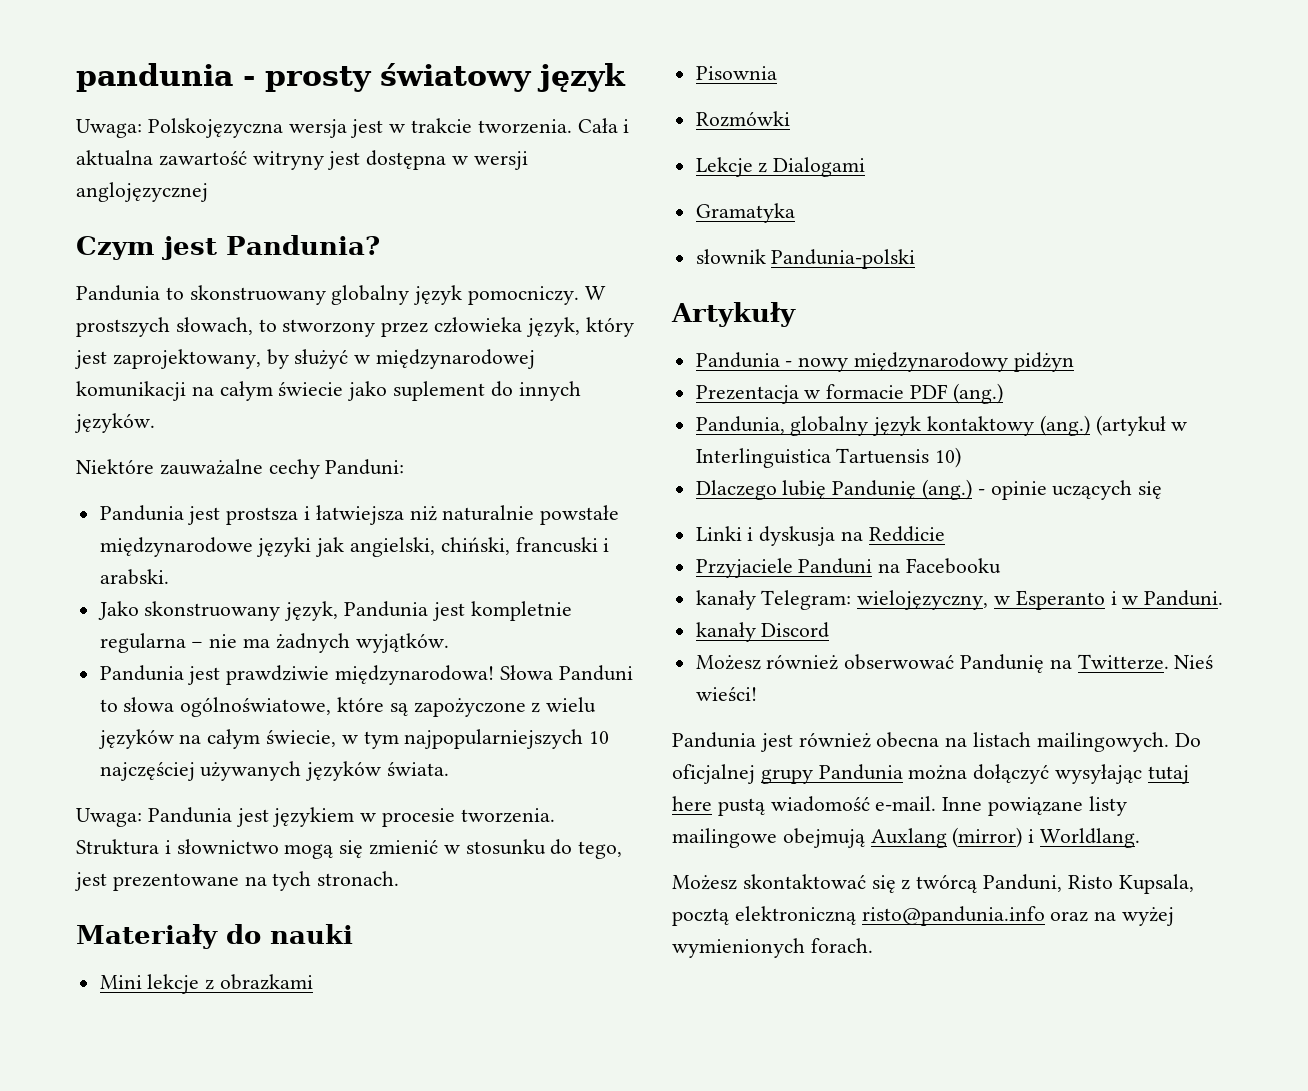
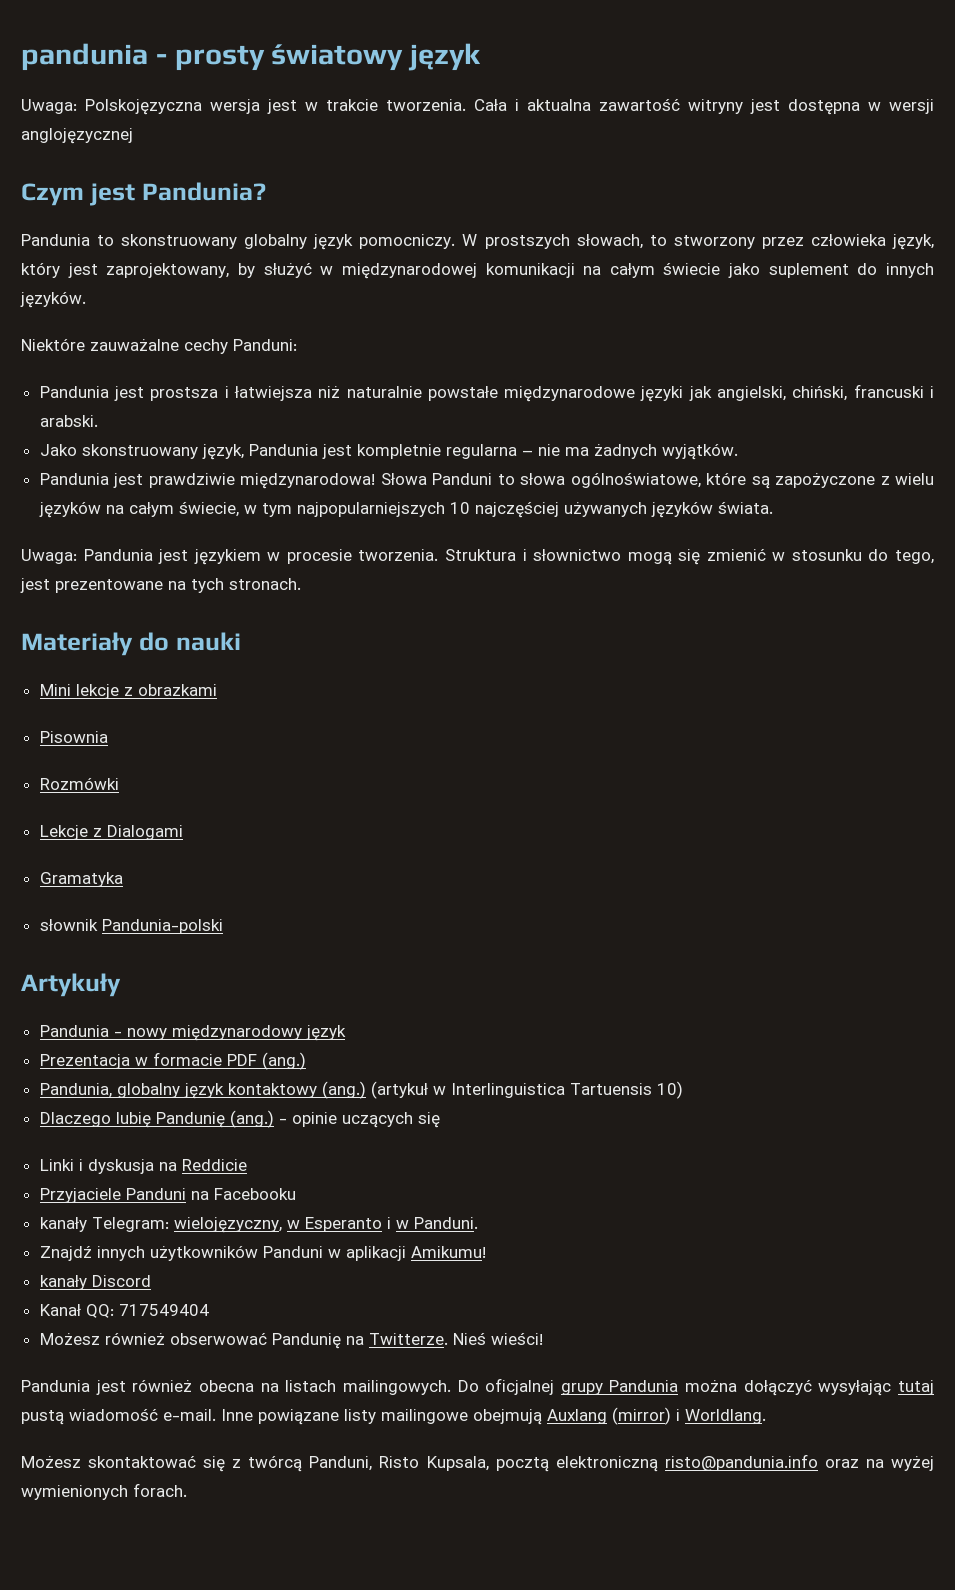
- Pandunia - nowy międzynarodowy pidżyn
+ Pandunia - nowy międzynarodowy język
+ Znajdź innych użytkowników Panduni w aplikacji Amikumu!
+ Kanał QQ: 717549404
- Do oficjalnej grupy Pandunia można dołączyć wysyłając tutaj here pustą wiadomość e-mail.
+ Do oficjalnej grupy Pandunia można dołączyć wysyłając tutaj pustą wiadomość e-mail.

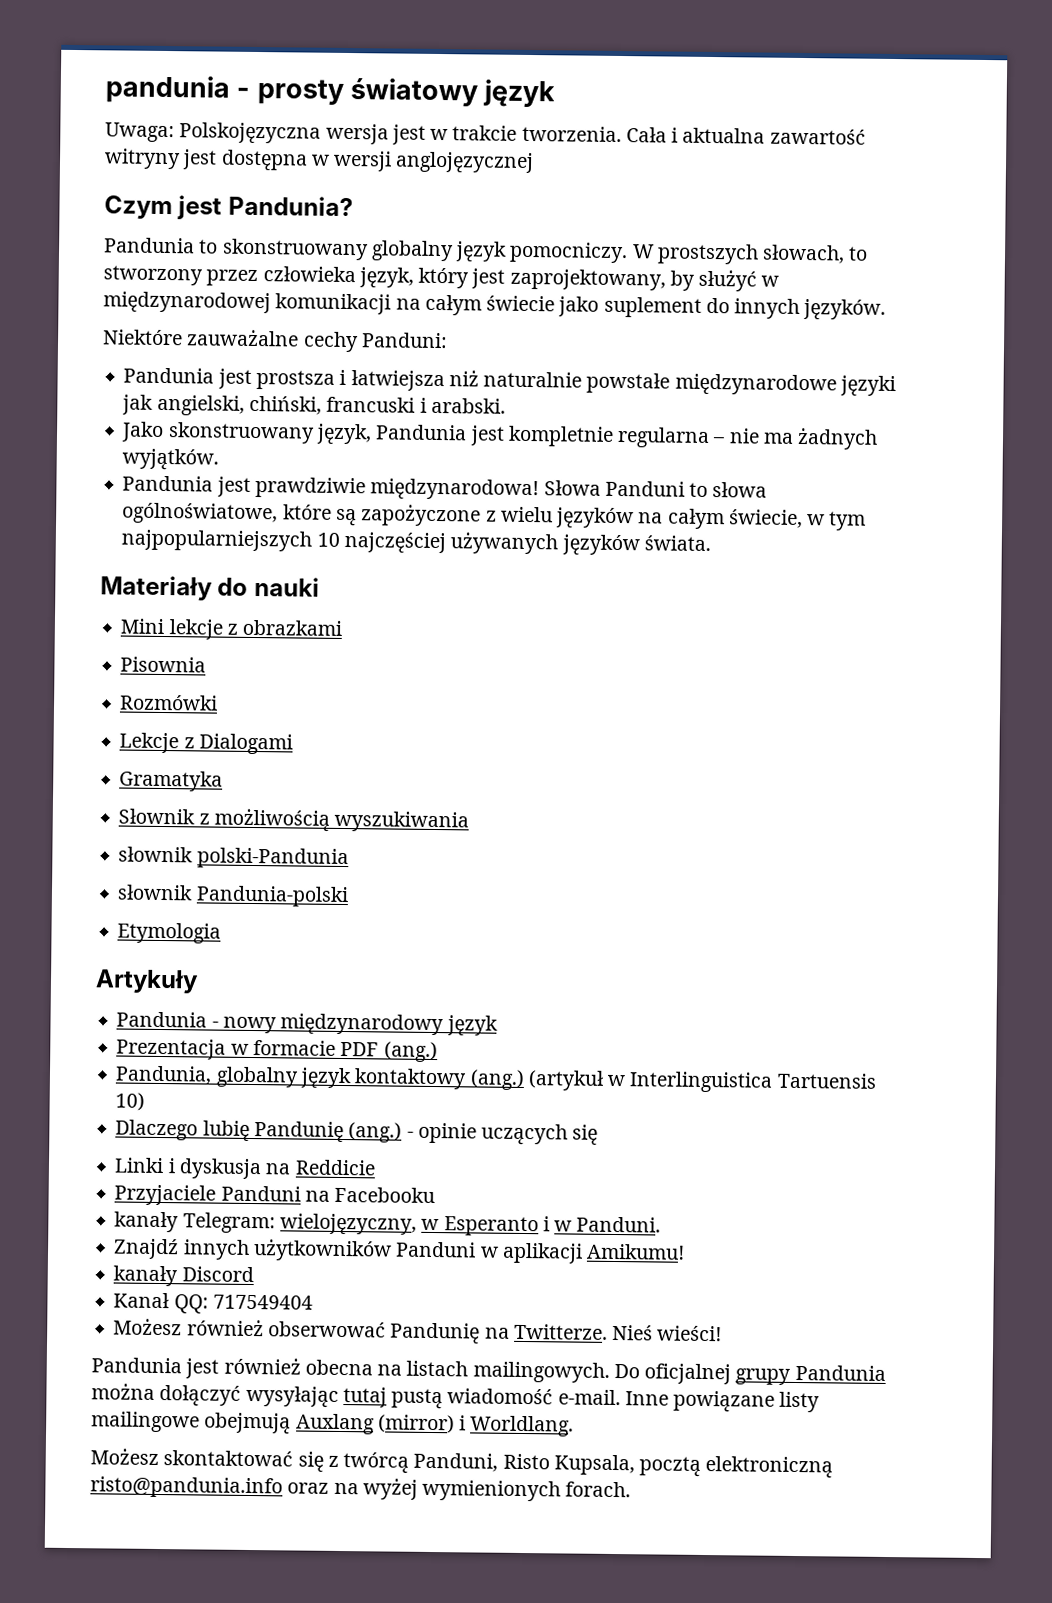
- Uwaga: Pandunia jest językiem w procesie tworzenia. Struktura i słownictwo mogą się zmienić w stosunku do tego, jest prezentowane na tych stronach.
+ Słownik z możliwością wyszukiwania
+ słownik polski-Pandunia
+ Etymologia

